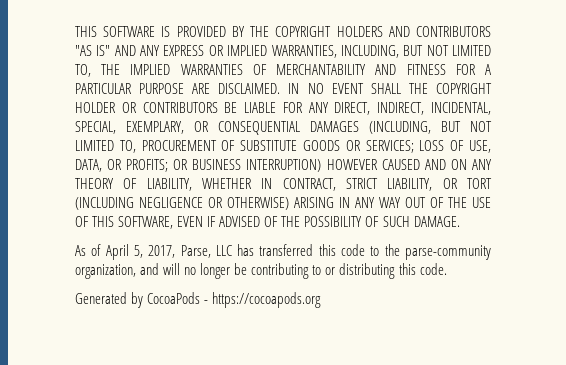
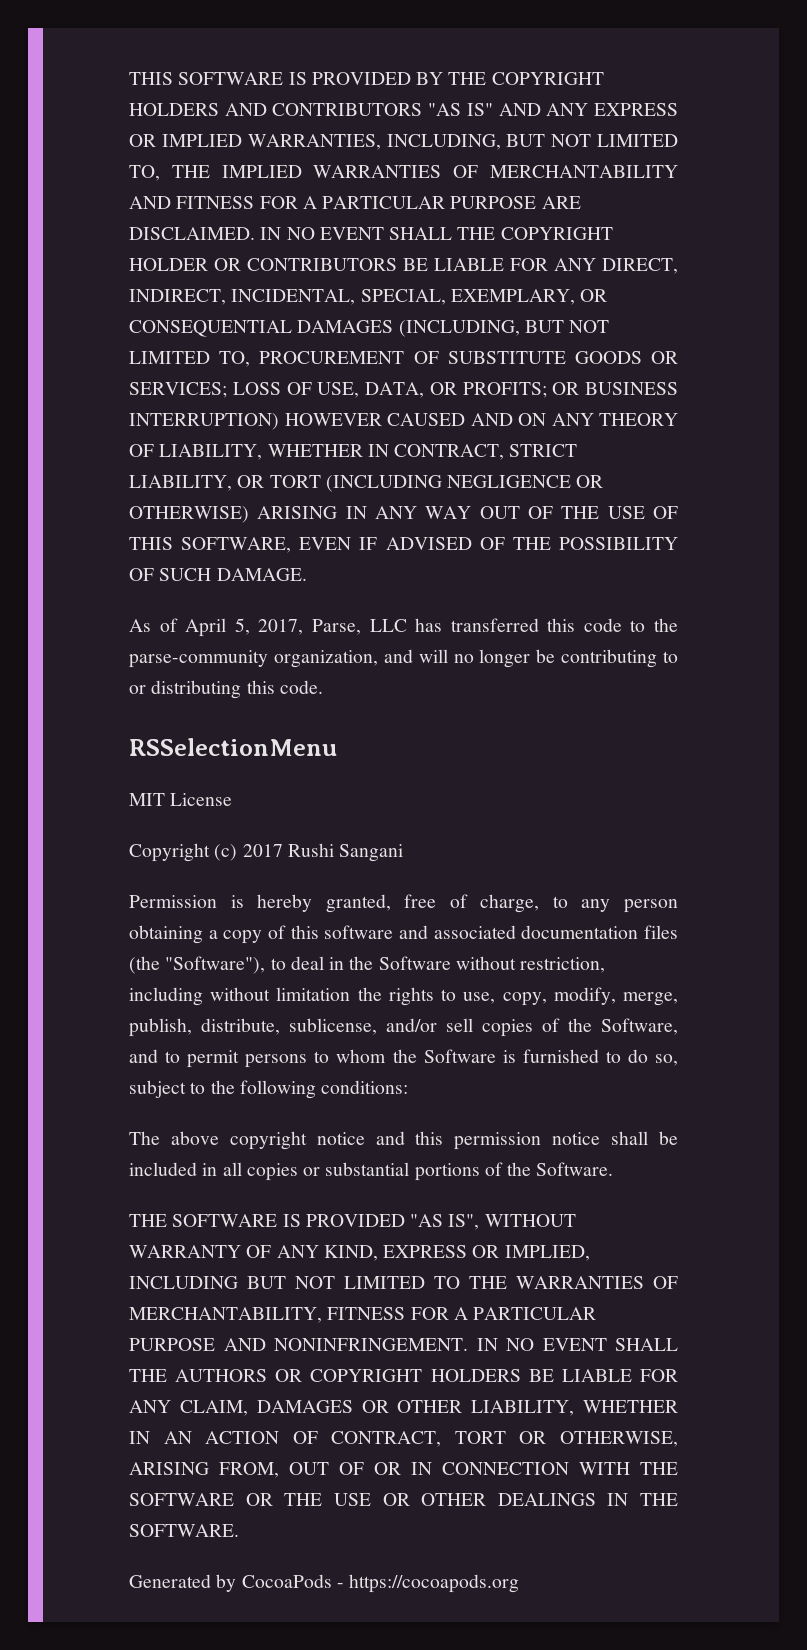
+ RSSelectionMenu
+ MIT License
+ Copyright (c) 2017 Rushi Sangani
+ Permission is hereby granted, free of charge, to any person obtaining a copy of this software and associated documentation files (the "Software"), to deal in the Software without restriction, including without limitation the rights to use, copy, modify, merge, publish, distribute, sublicense, and/or sell copies of the Software, and to permit persons to whom the Software is furnished to do so, subject to the following conditions:
+ The above copyright notice and this permission notice shall be included in all copies or substantial portions of the Software.
+ THE SOFTWARE IS PROVIDED "AS IS", WITHOUT WARRANTY OF ANY KIND, EXPRESS OR IMPLIED, INCLUDING BUT NOT LIMITED TO THE WARRANTIES OF MERCHANTABILITY, FITNESS FOR A PARTICULAR PURPOSE AND NONINFRINGEMENT. IN NO EVENT SHALL THE AUTHORS OR COPYRIGHT HOLDERS BE LIABLE FOR ANY CLAIM, DAMAGES OR OTHER LIABILITY, WHETHER IN AN ACTION OF CONTRACT, TORT OR OTHERWISE, ARISING FROM, OUT OF OR IN CONNECTION WITH THE SOFTWARE OR THE USE OR OTHER DEALINGS IN THE SOFTWARE.

